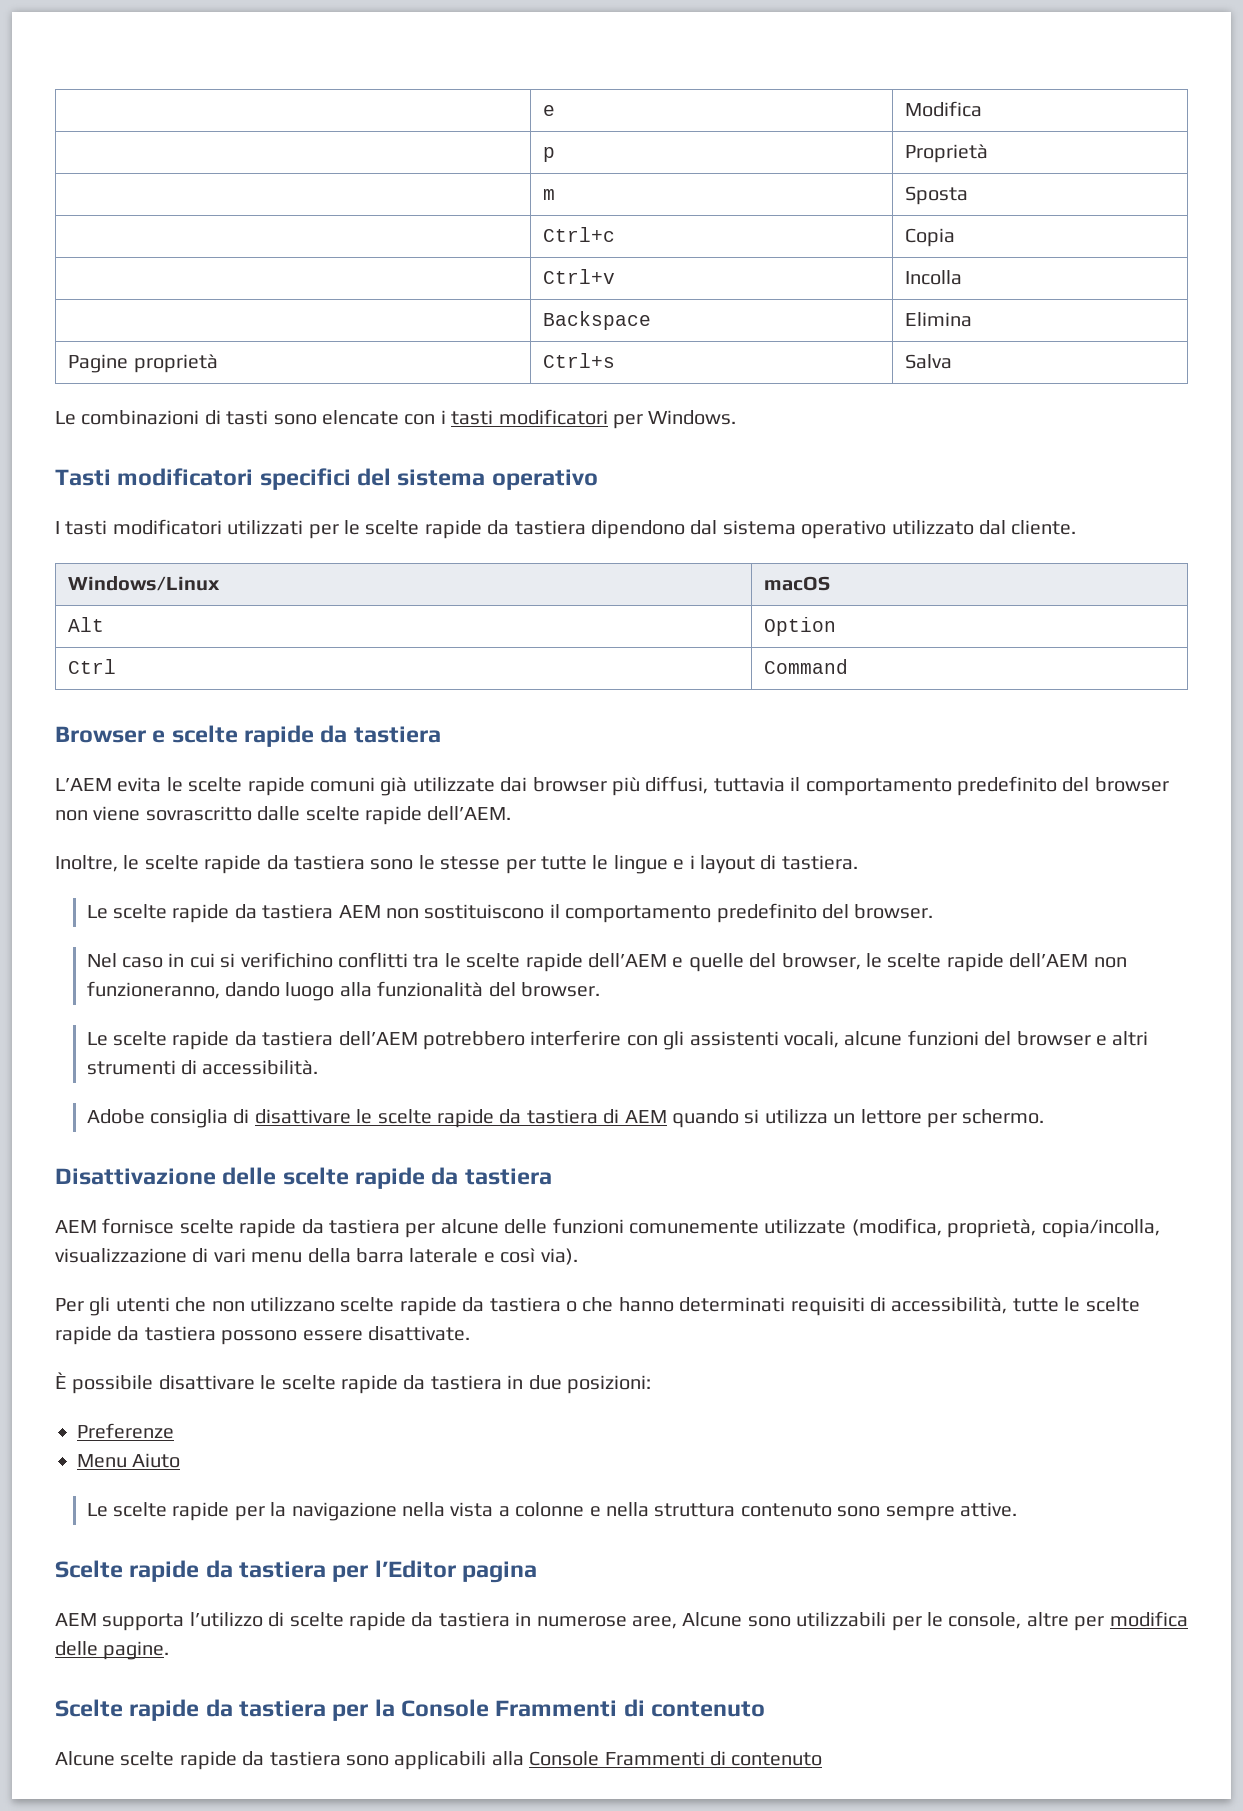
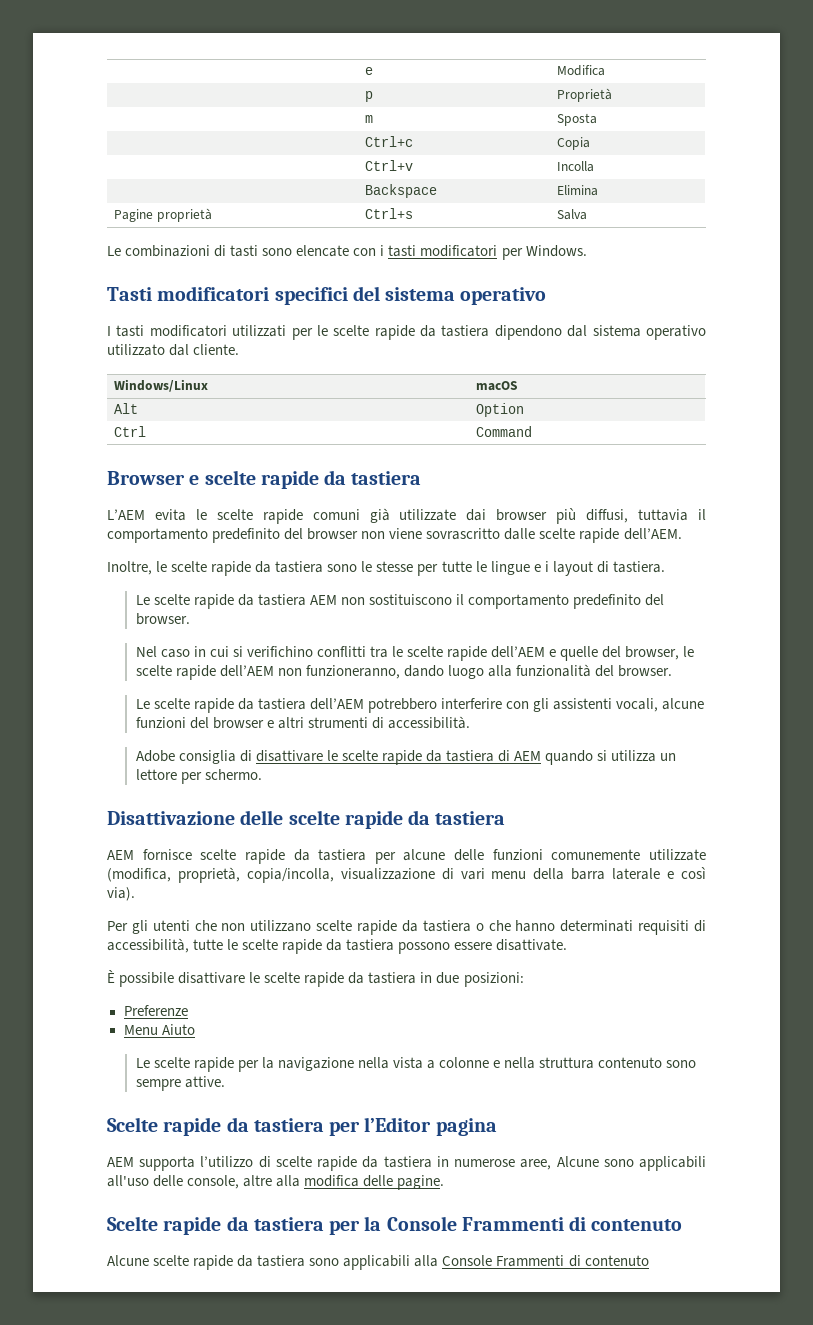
- AEM supporta l’utilizzo di scelte rapide da tastiera in numerose aree, Alcune sono utilizzabili per le console, altre per modifica delle pagine.
+ AEM supporta l’utilizzo di scelte rapide da tastiera in numerose aree, Alcune sono applicabili all'uso delle console, altre alla modifica delle pagine.

